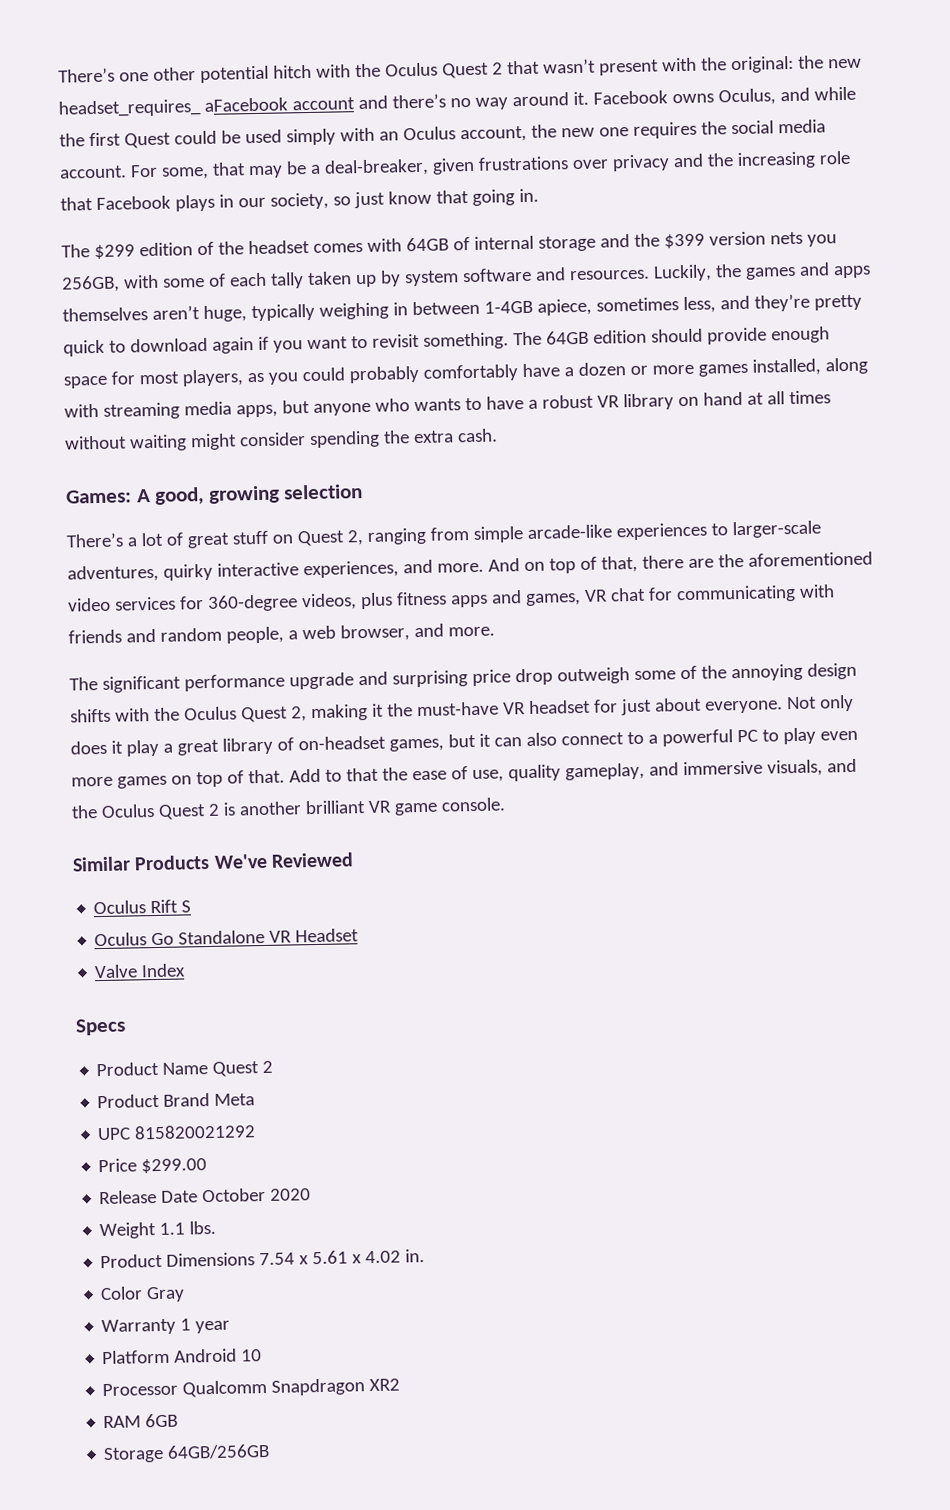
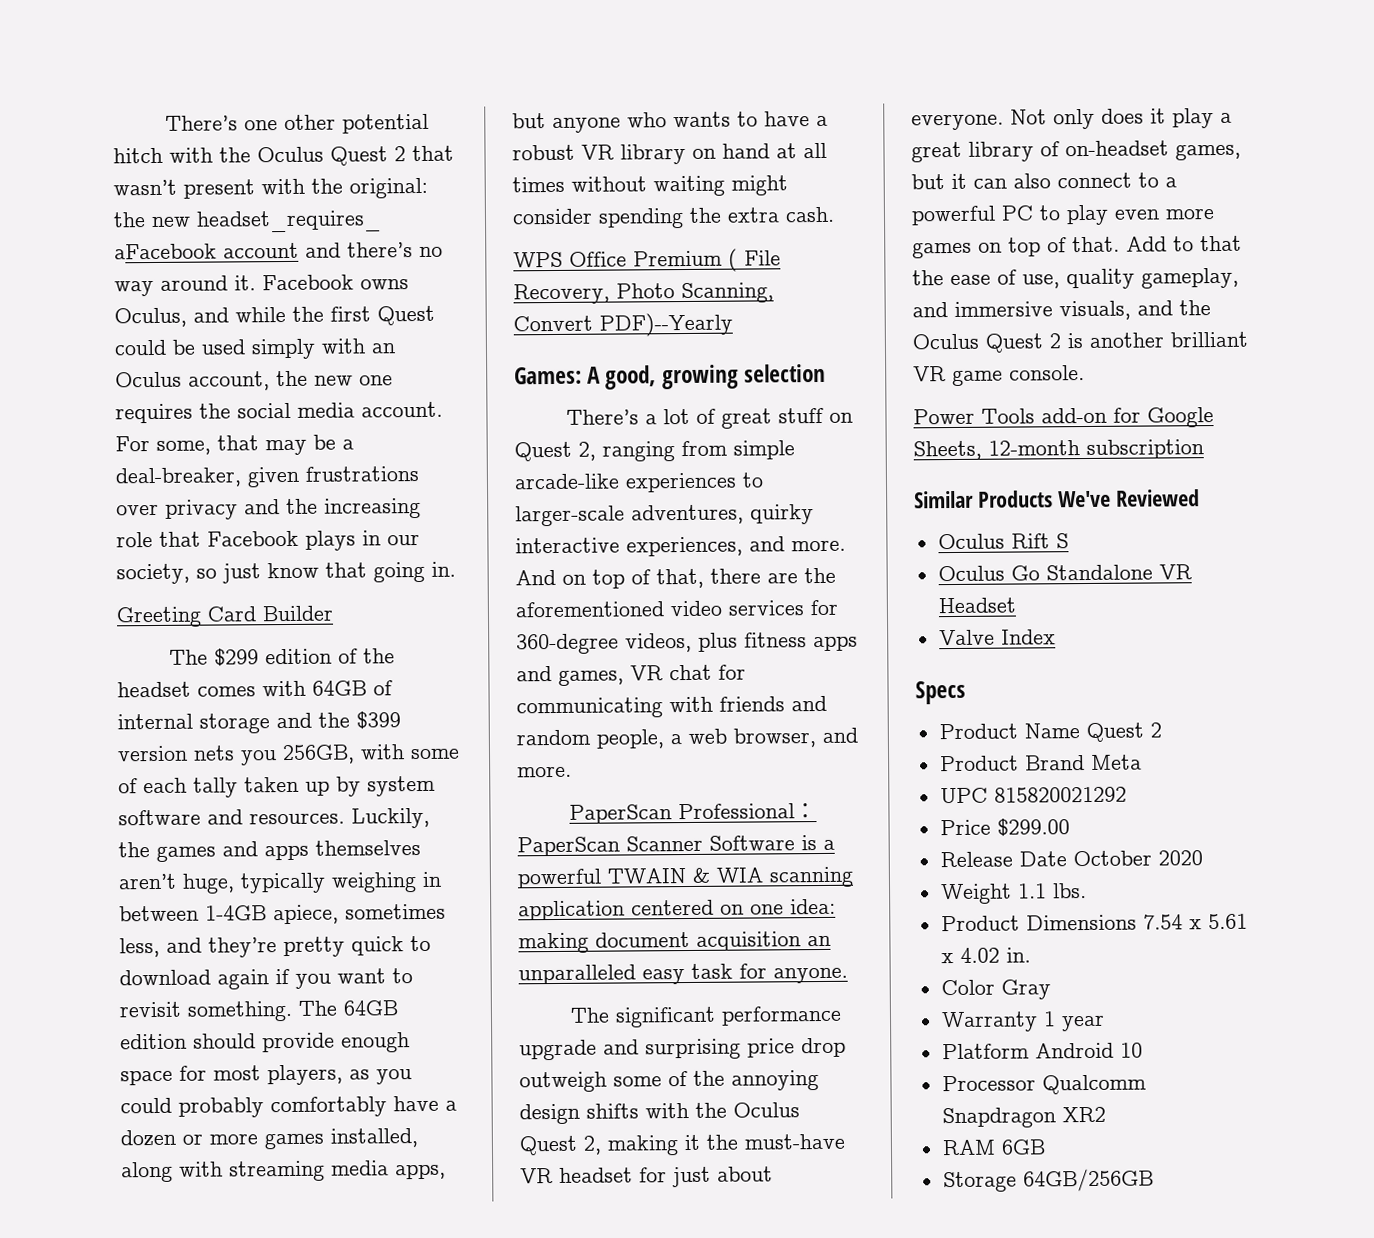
+ Greeting Card Builder
+ WPS Office Premium ( File Recovery, Photo Scanning, Convert PDF)--Yearly
+ PaperScan Professional：PaperScan Scanner Software is a powerful TWAIN & WIA scanning application centered on one idea: making document acquisition an unparalleled easy task for anyone.
+ Power Tools add-on for Google Sheets, 12-month subscription

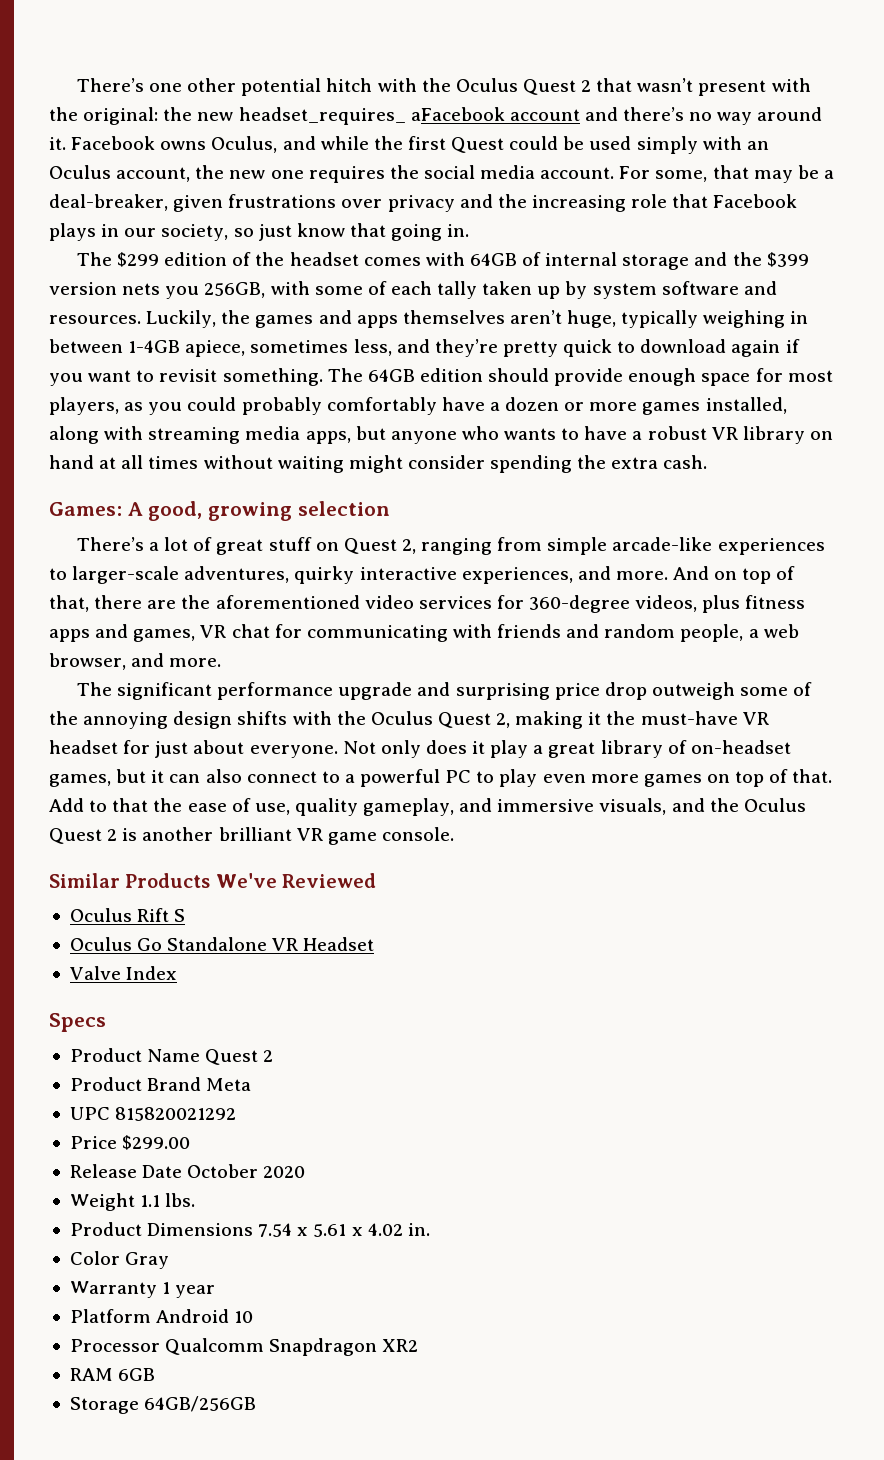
- Greeting Card Builder
- WPS Office Premium ( File Recovery, Photo Scanning, Convert PDF)--Yearly
- PaperScan Professional：PaperScan Scanner Software is a powerful TWAIN & WIA scanning application centered on one idea: making document acquisition an unparalleled easy task for anyone.
- Power Tools add-on for Google Sheets, 12-month subscription

